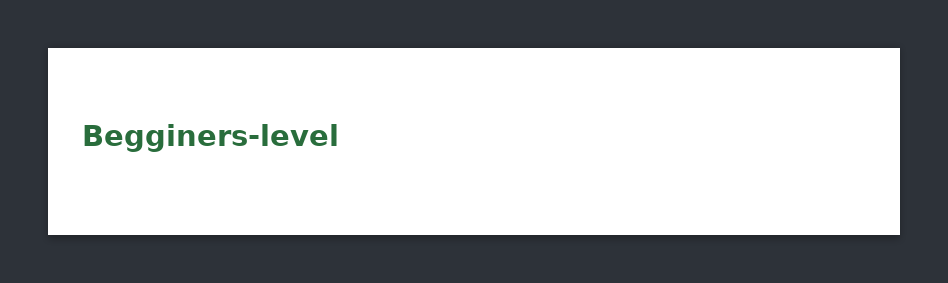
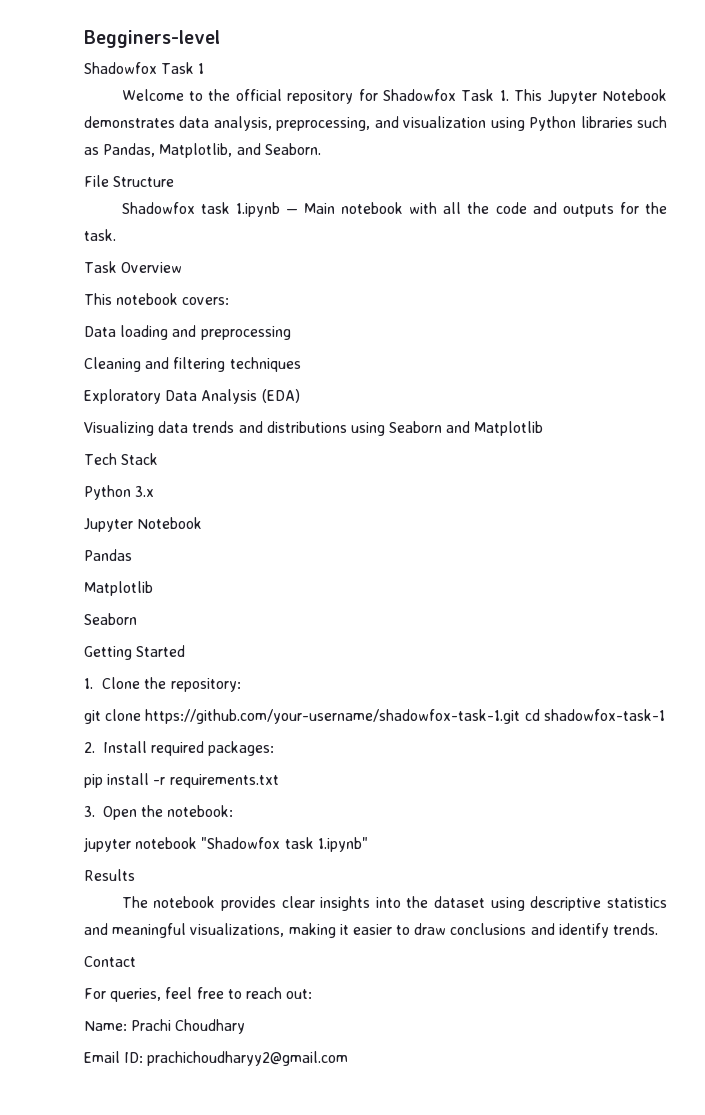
+ Shadowfox Task 1
+ Welcome to the official repository for Shadowfox Task 1. This Jupyter Notebook demonstrates data analysis, preprocessing, and visualization using Python libraries such as Pandas, Matplotlib, and Seaborn.
+ File Structure
+ Shadowfox task 1.ipynb — Main notebook with all the code and outputs for the task.
+ Task Overview
+ This notebook covers:
+ Data loading and preprocessing
+ Cleaning and filtering techniques
+ Exploratory Data Analysis (EDA)
+ Visualizing data trends and distributions using Seaborn and Matplotlib
+ Tech Stack
+ Python 3.x
+ Jupyter Notebook
+ Pandas
+ Matplotlib
+ Seaborn
+ Getting Started
+ 1. Clone the repository:
+ git clone https://github.com/your-username/shadowfox-task-1.git cd shadowfox-task-1
+ 2. Install required packages:
+ pip install -r requirements.txt
+ 3. Open the notebook:
+ jupyter notebook "Shadowfox task 1.ipynb"
+ Results
+ The notebook provides clear insights into the dataset using descriptive statistics and meaningful visualizations, making it easier to draw conclusions and identify trends.
+ Contact
+ For queries, feel free to reach out:
+ Name: Prachi Choudhary
+ Email ID: prachichoudharyy2@gmail.com

